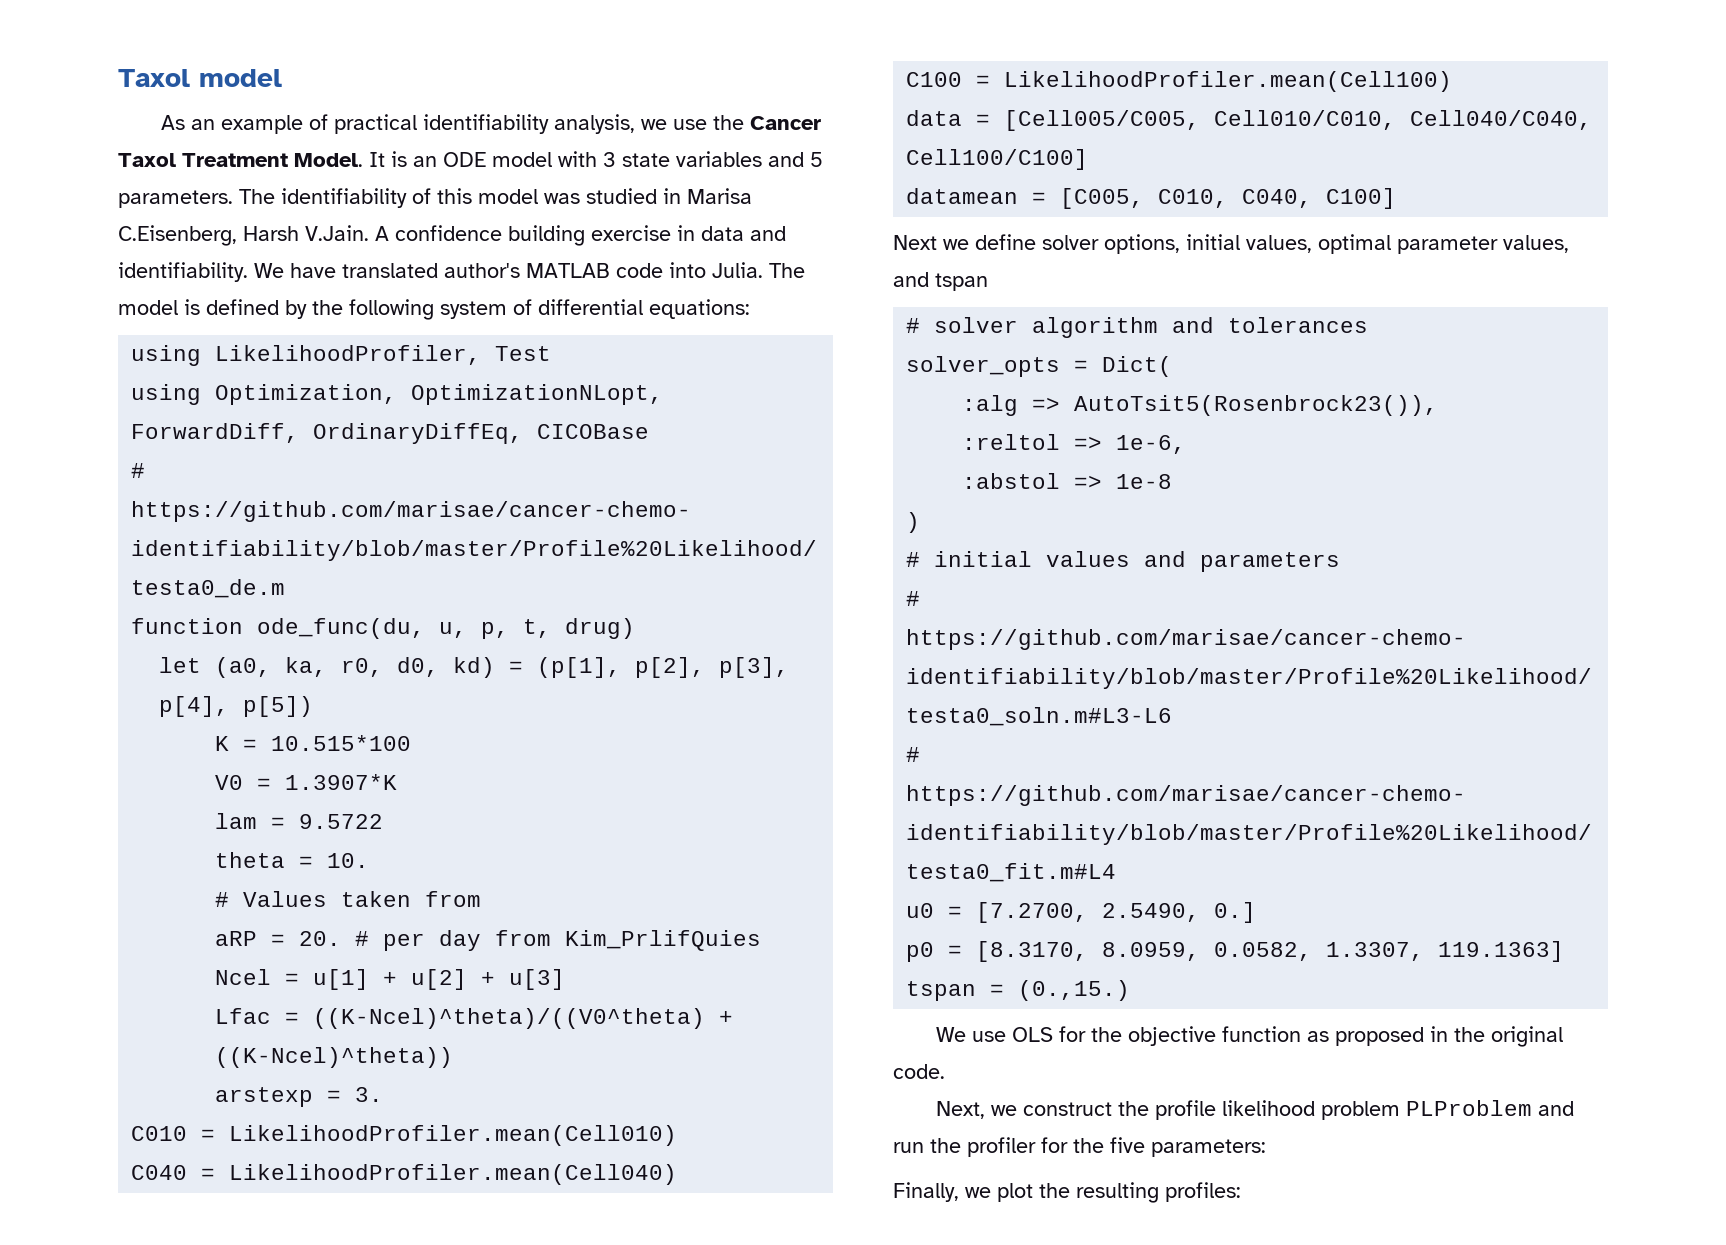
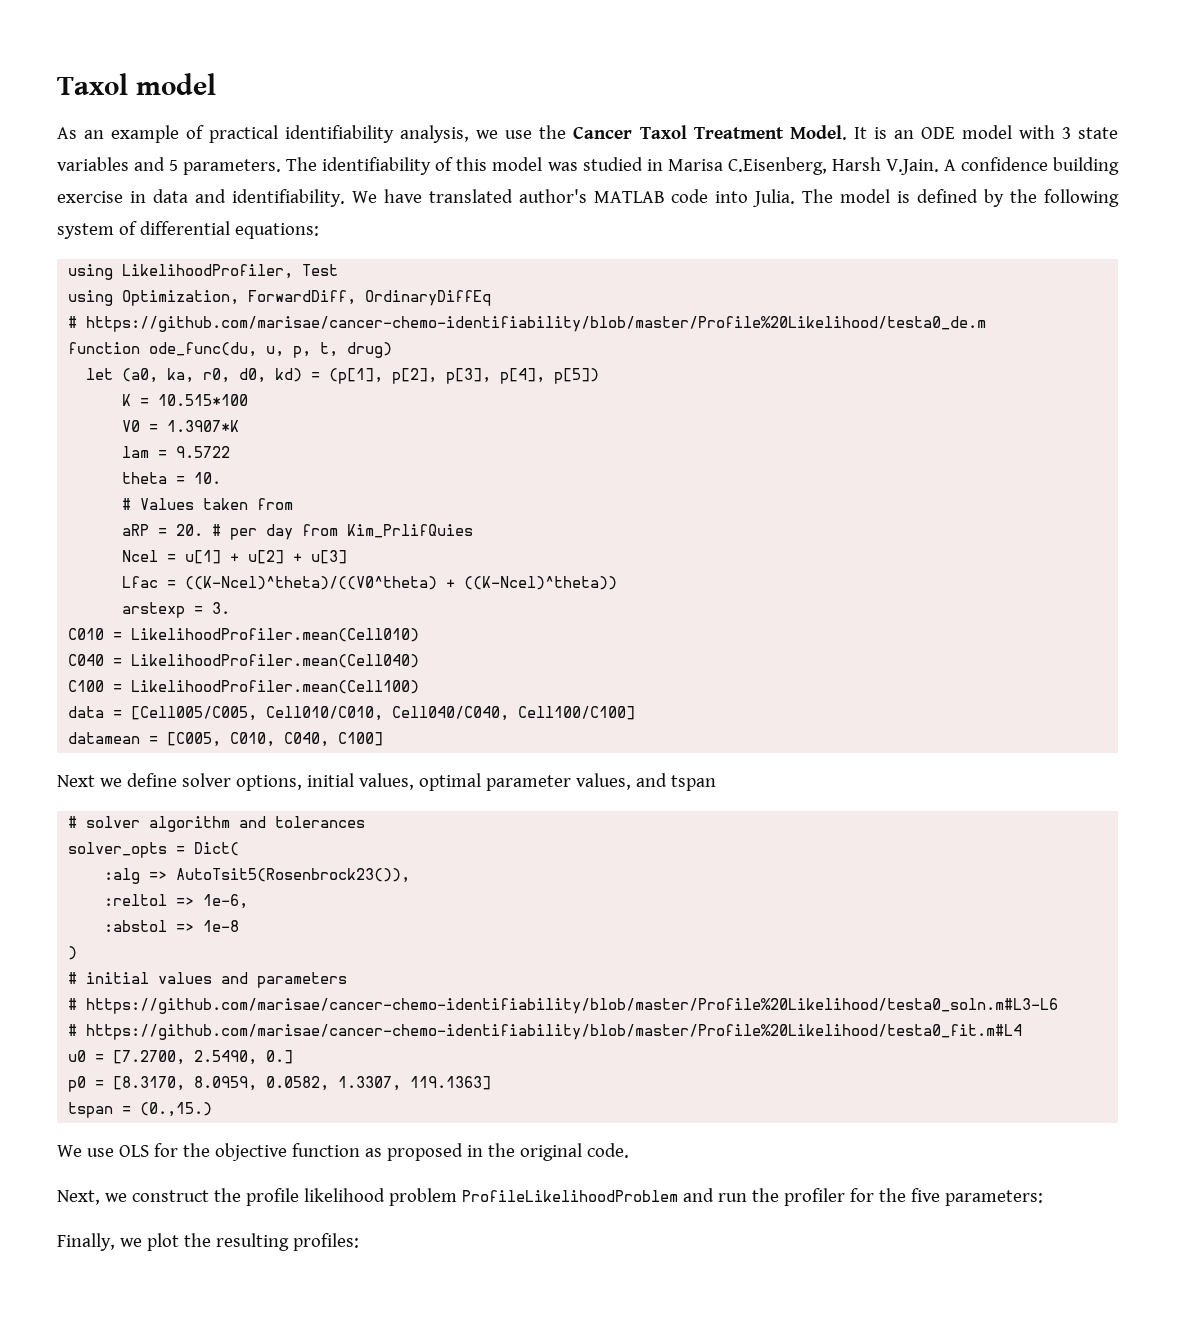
- using Optimization, OptimizationNLopt, ForwardDiff, OrdinaryDiffEq, CICOBase
+ using Optimization, ForwardDiff, OrdinaryDiffEq
- Next, we construct the profile likelihood problem PLProblem and run the profiler for the five parameters:
+ Next, we construct the profile likelihood problem ProfileLikelihoodProblem and run the profiler for the five parameters:

